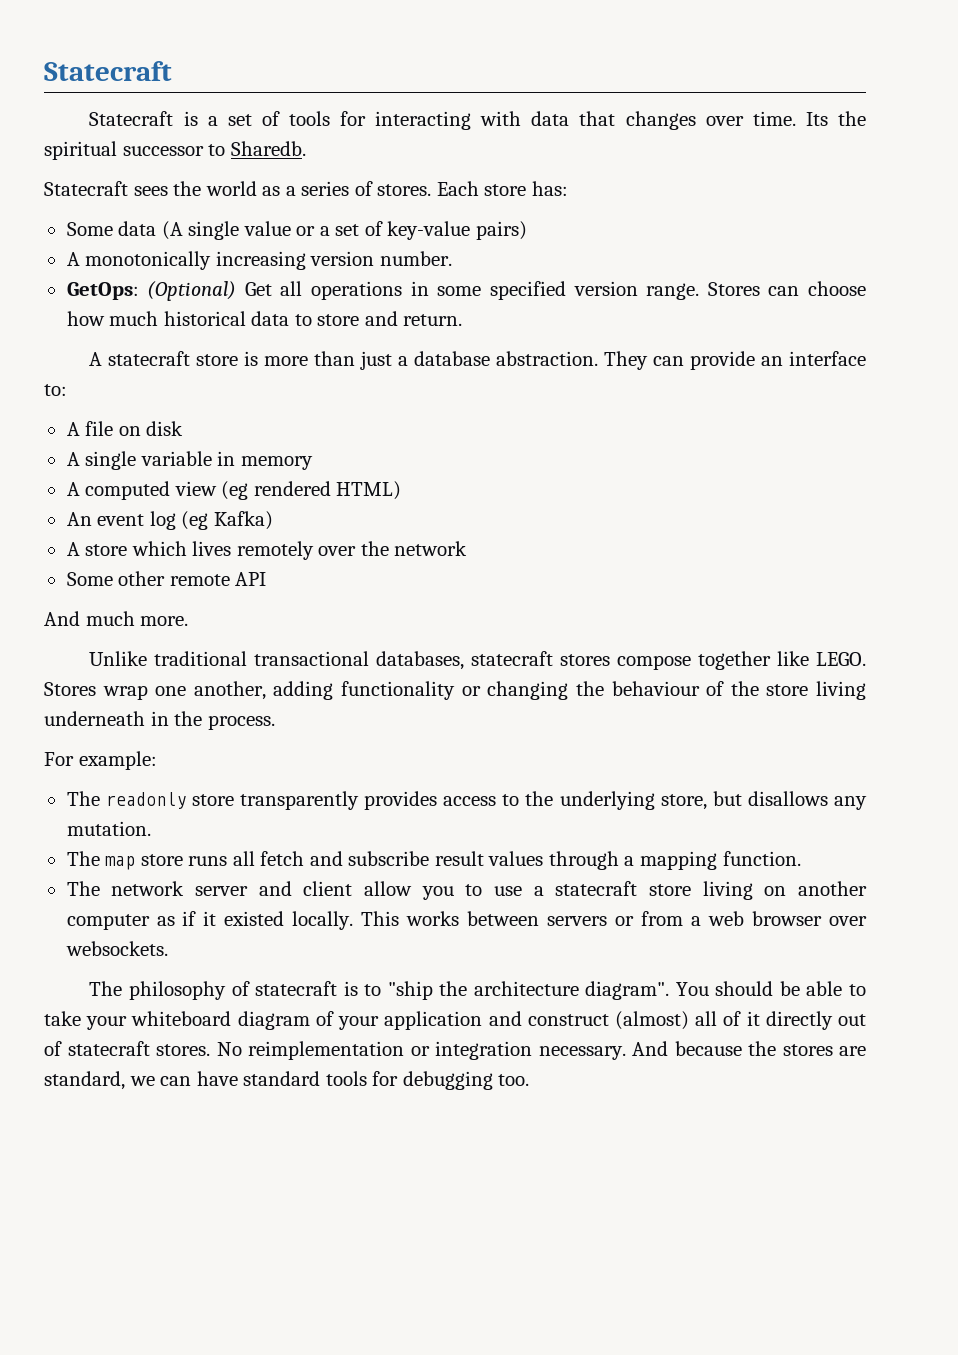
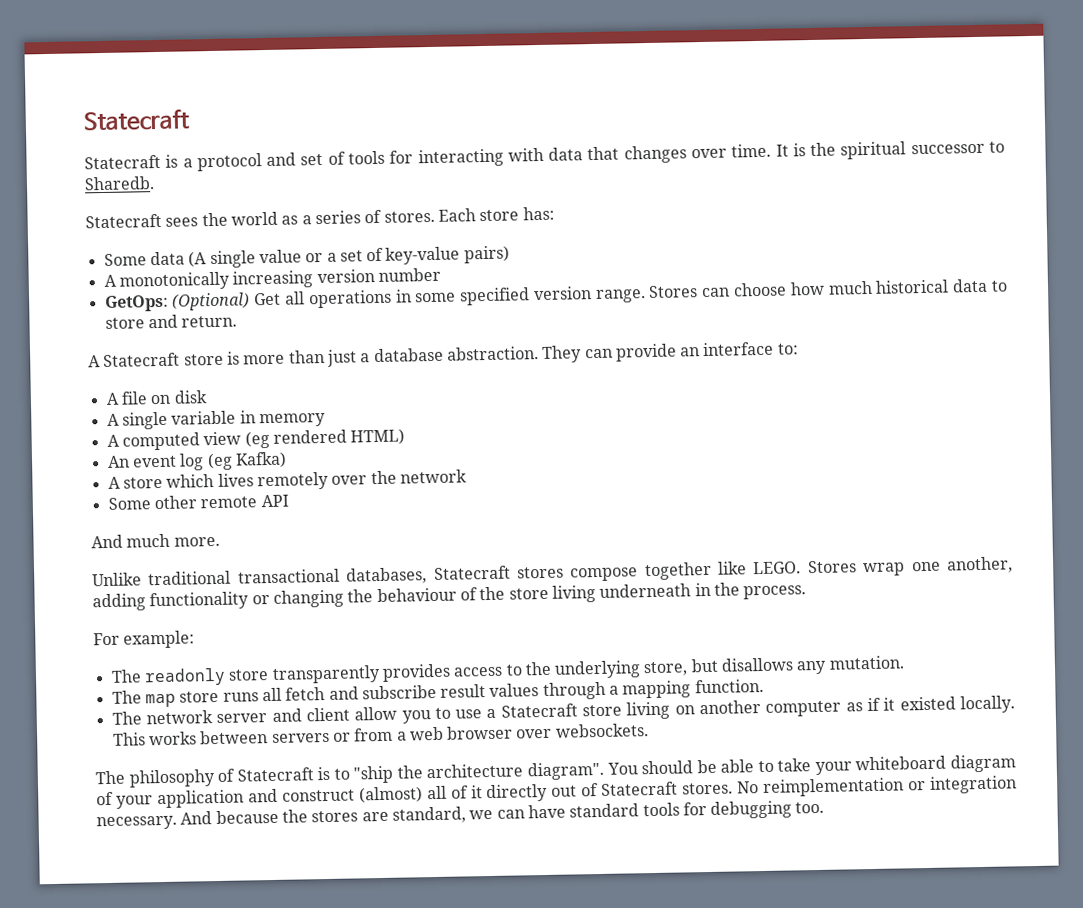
- Statecraft is a set of tools for interacting with data that changes over time.
+ Statecraft is a protocol and set of tools for interacting with data that changes over time.
- Its the spiritual successor to Sharedb.
+ It is the spiritual successor to Sharedb.
- A monotonically increasing version number.
+ A monotonically increasing version number
- A statecraft store is more than just a database abstraction.
+ A Statecraft store is more than just a database abstraction.
- Unlike traditional transactional databases, statecraft stores compose together like LEGO.
+ Unlike traditional transactional databases, Statecraft stores compose together like LEGO.
- The network server and client allow you to use a statecraft store living on another computer as if it existed locally.
+ The network server and client allow you to use a Statecraft store living on another computer as if it existed locally.
- The philosophy of statecraft is to "ship the architecture diagram".
+ The philosophy of Statecraft is to "ship the architecture diagram".
- You should be able to take your whiteboard diagram of your application and construct (almost) all of it directly out of statecraft stores.
+ You should be able to take your whiteboard diagram of your application and construct (almost) all of it directly out of Statecraft stores.

